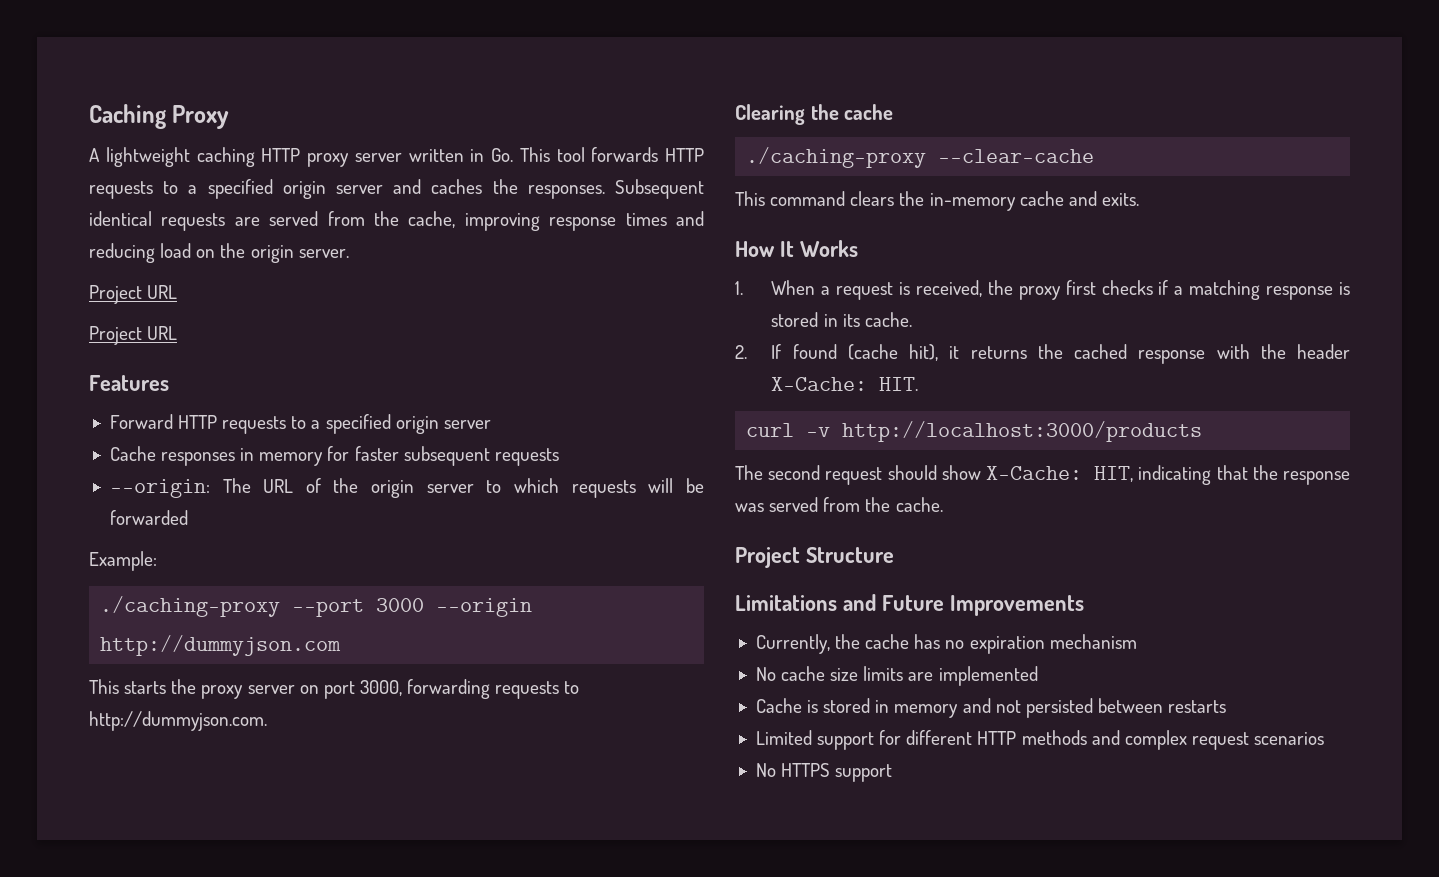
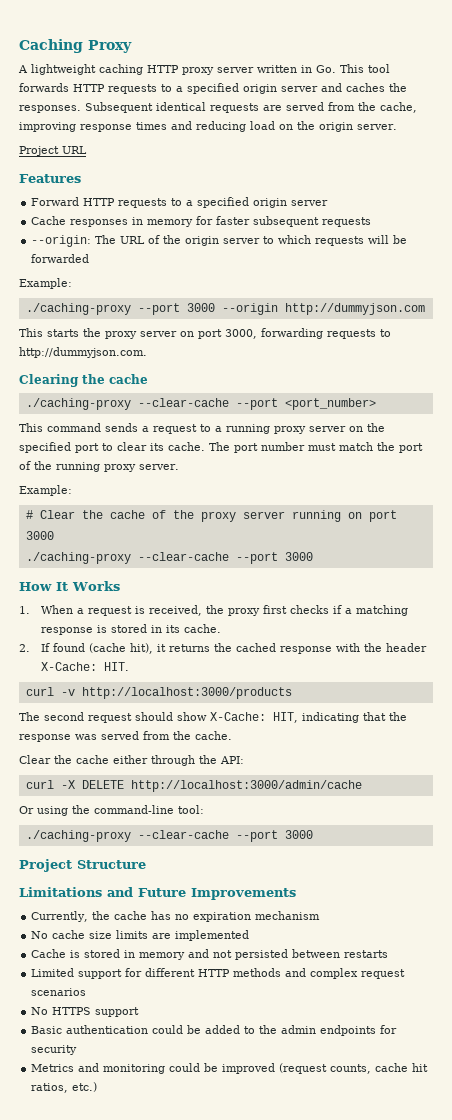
  Subsequent identical requests are served from the cache, improving response times and reducing load on the origin server.
- Project URL
- ./caching-proxy --clear-cache
+ ./caching-proxy --clear-cache --port <port_number>
- This command clears the in-memory cache and exits.
+ This command sends a request to a running proxy server on the specified port to clear its cache. The port number must match the port of the running proxy server.
+ Example:
+ # Clear the cache of the proxy server running on port 3000
+ ./caching-proxy --clear-cache --port 3000
+ Clear the cache either through the API:
+ curl -X DELETE http://localhost:3000/admin/cache
+ Or using the command-line tool:
+ ./caching-proxy --clear-cache --port 3000
+ Basic authentication could be added to the admin endpoints for security
+ Metrics and monitoring could be improved (request counts, cache hit ratios, etc.)

